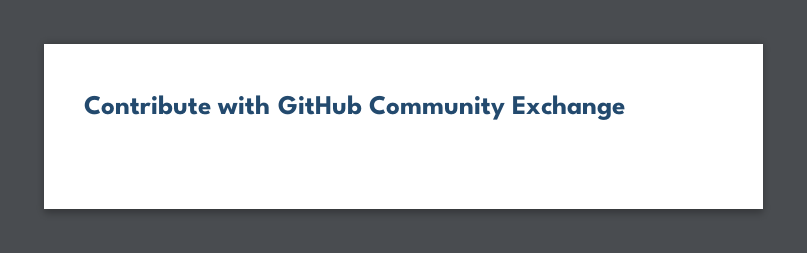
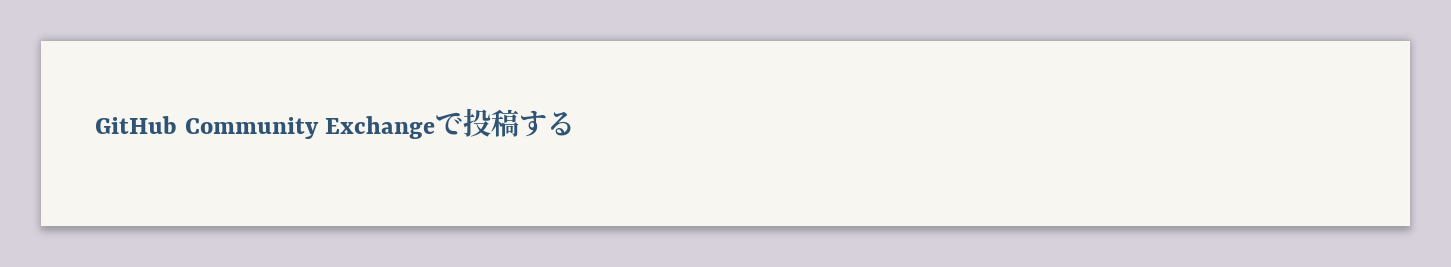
- Contribute with GitHub Community Exchange
+ GitHub Community Exchangeで投稿する

